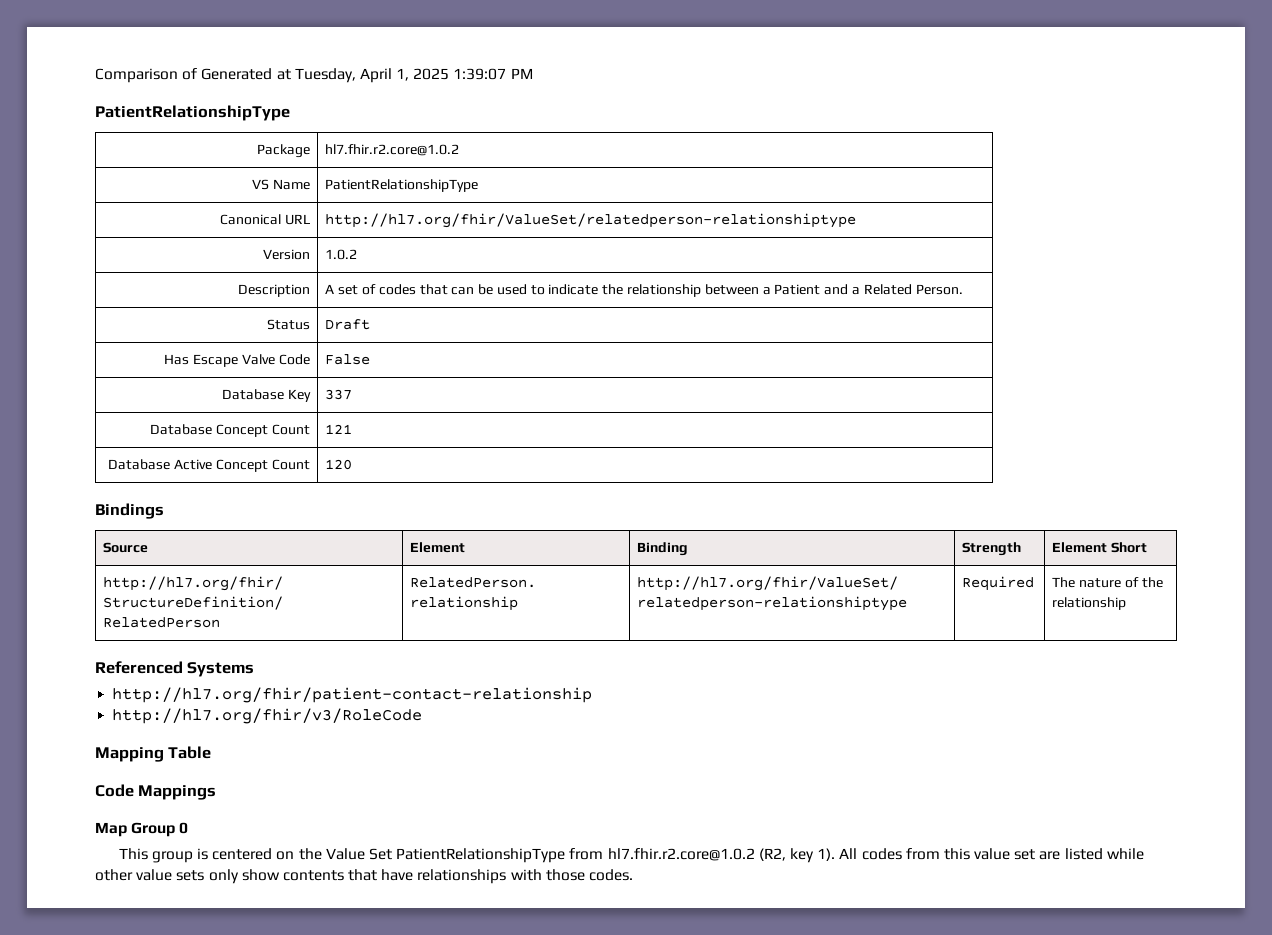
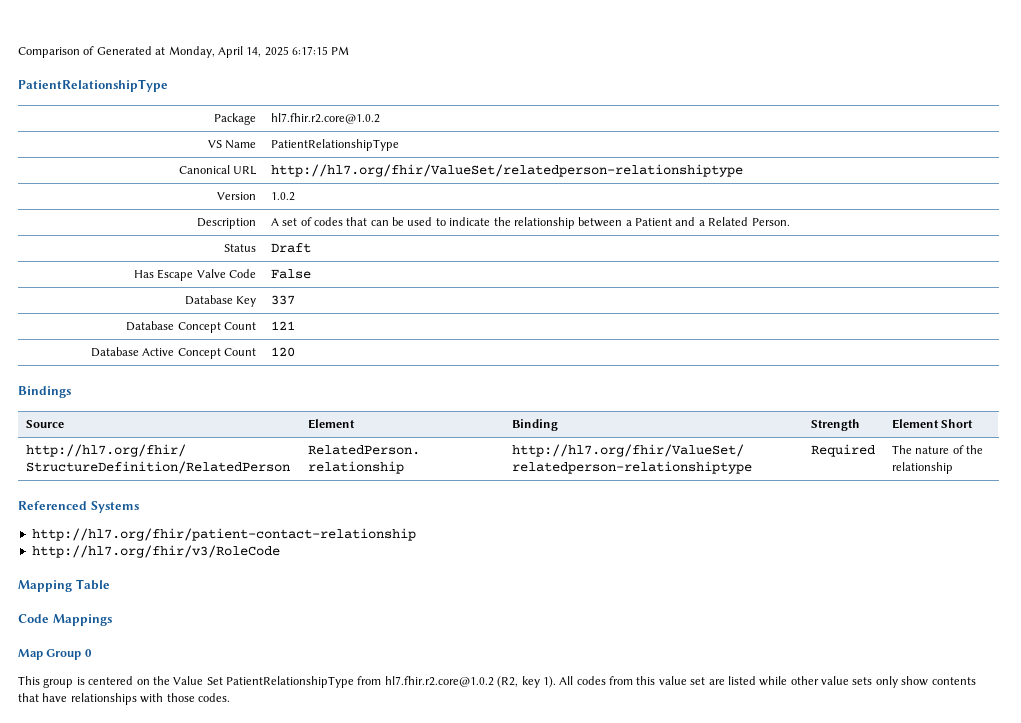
- Comparison of Generated at Tuesday, April 1, 2025 1:39:07 PM
+ Comparison of Generated at Monday, April 14, 2025 6:17:15 PM

